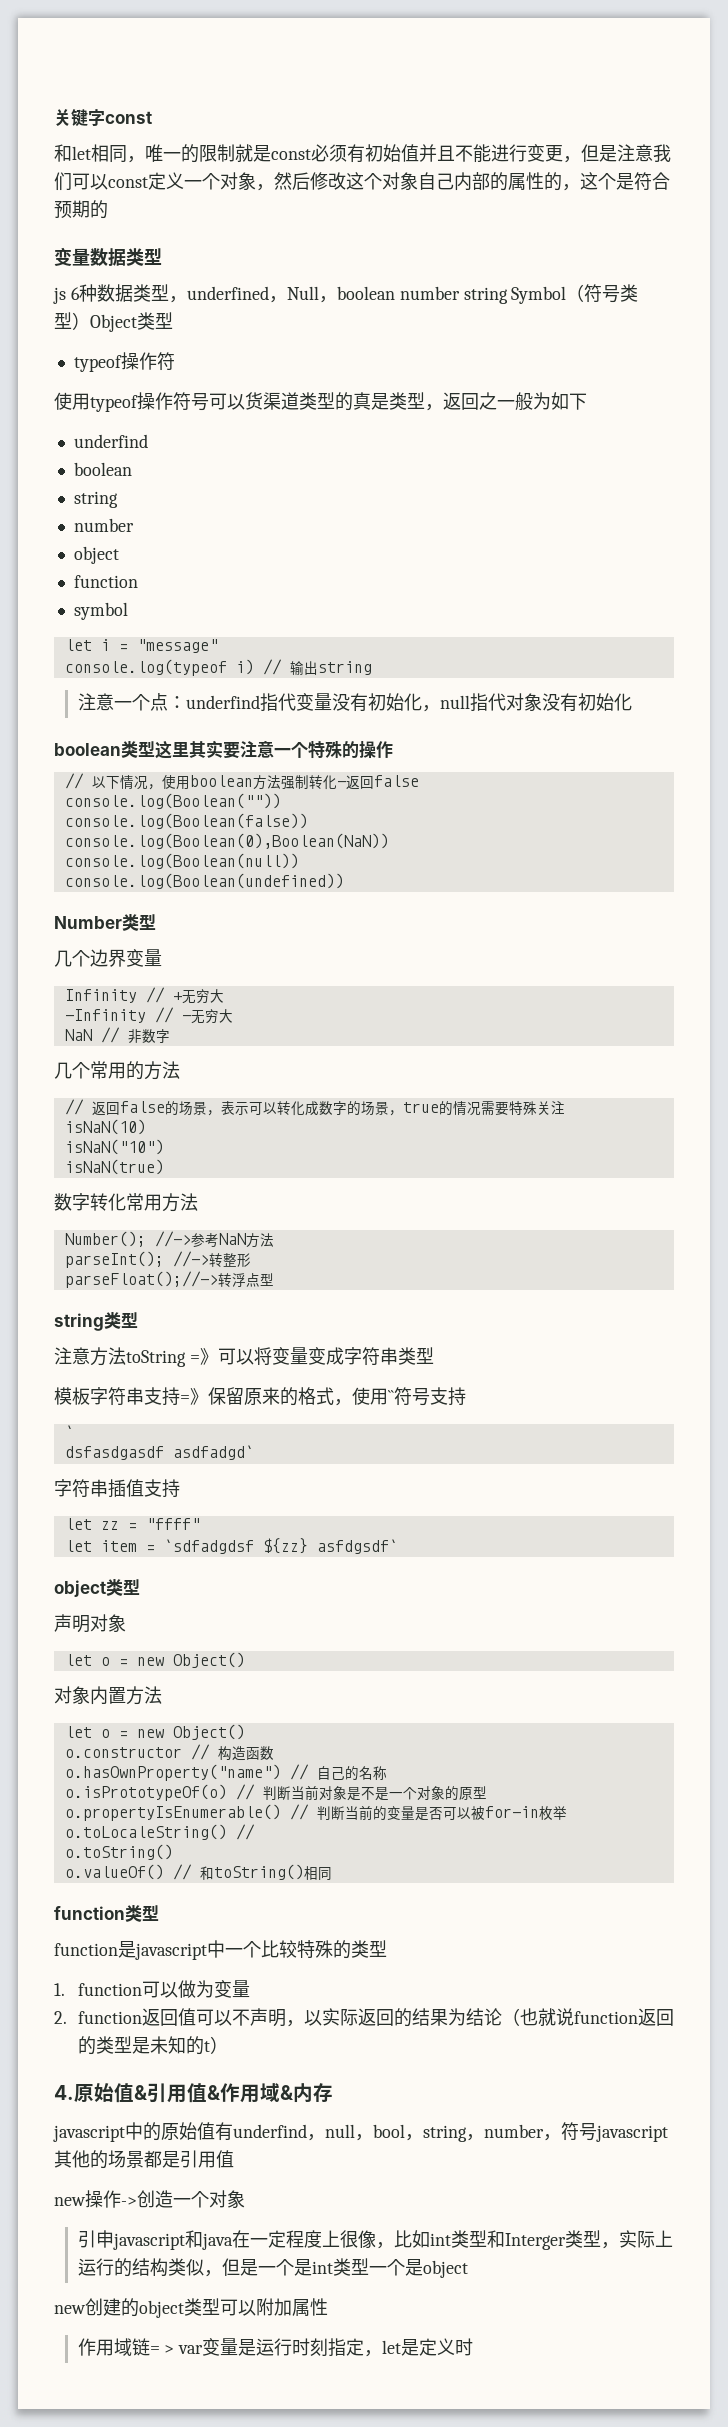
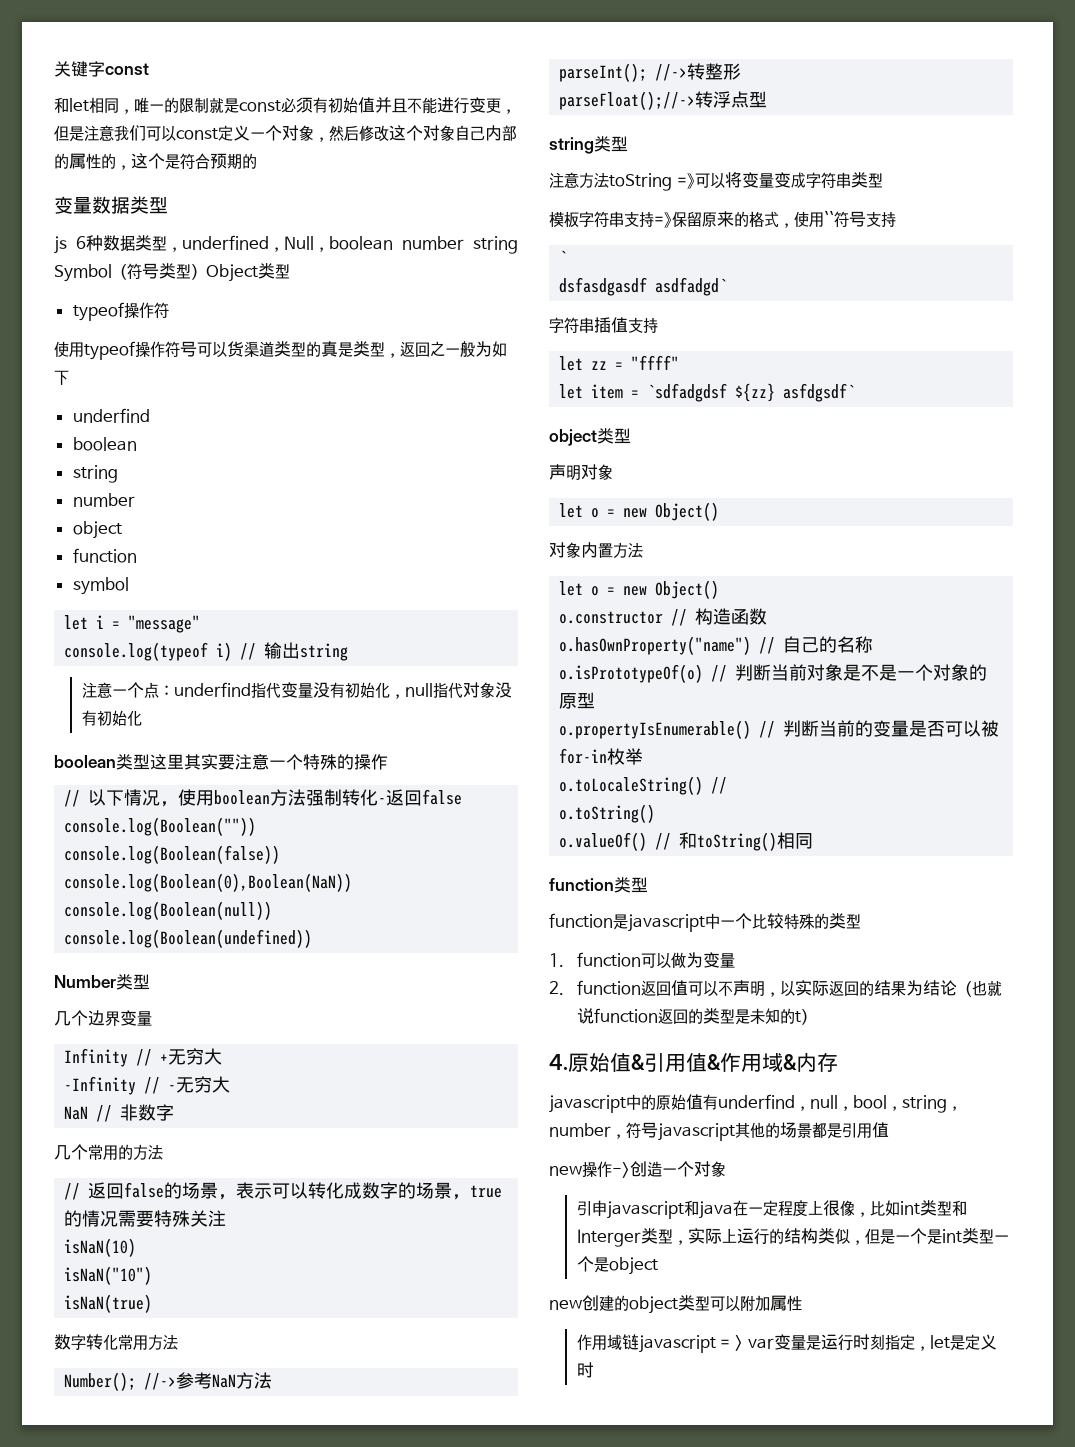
- 作用域链= > var变量是运行时刻指定，let是定义时
+ 作用域链javascript = > var变量是运行时刻指定，let是定义时

